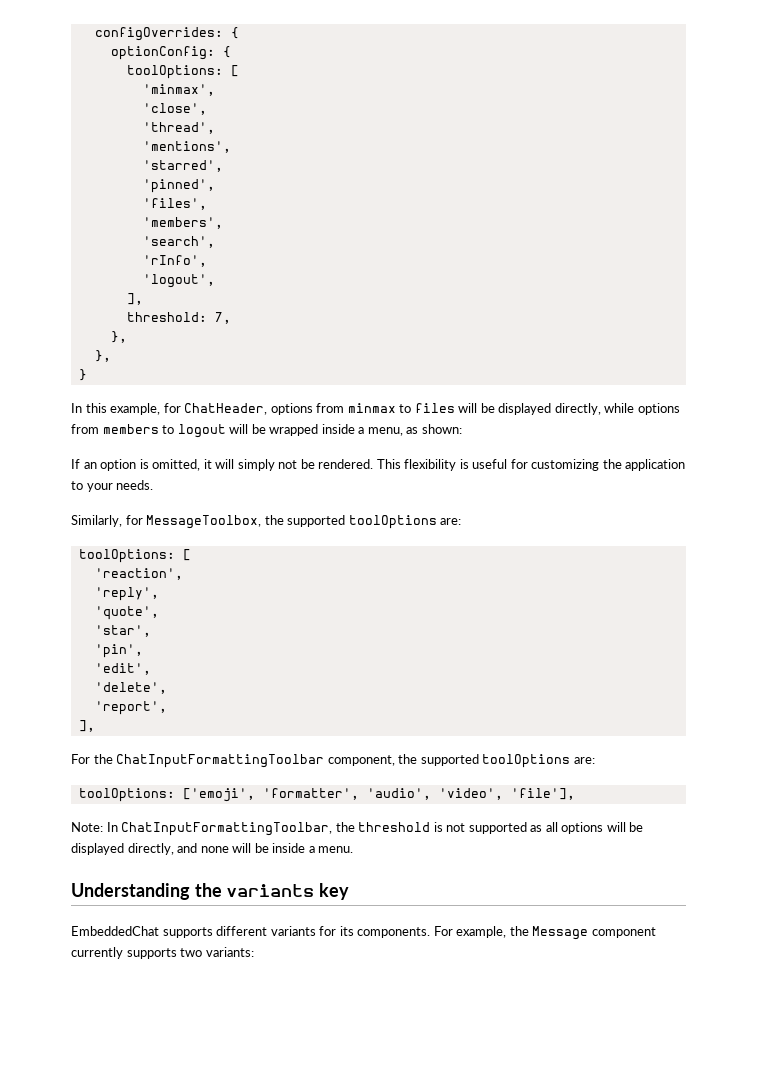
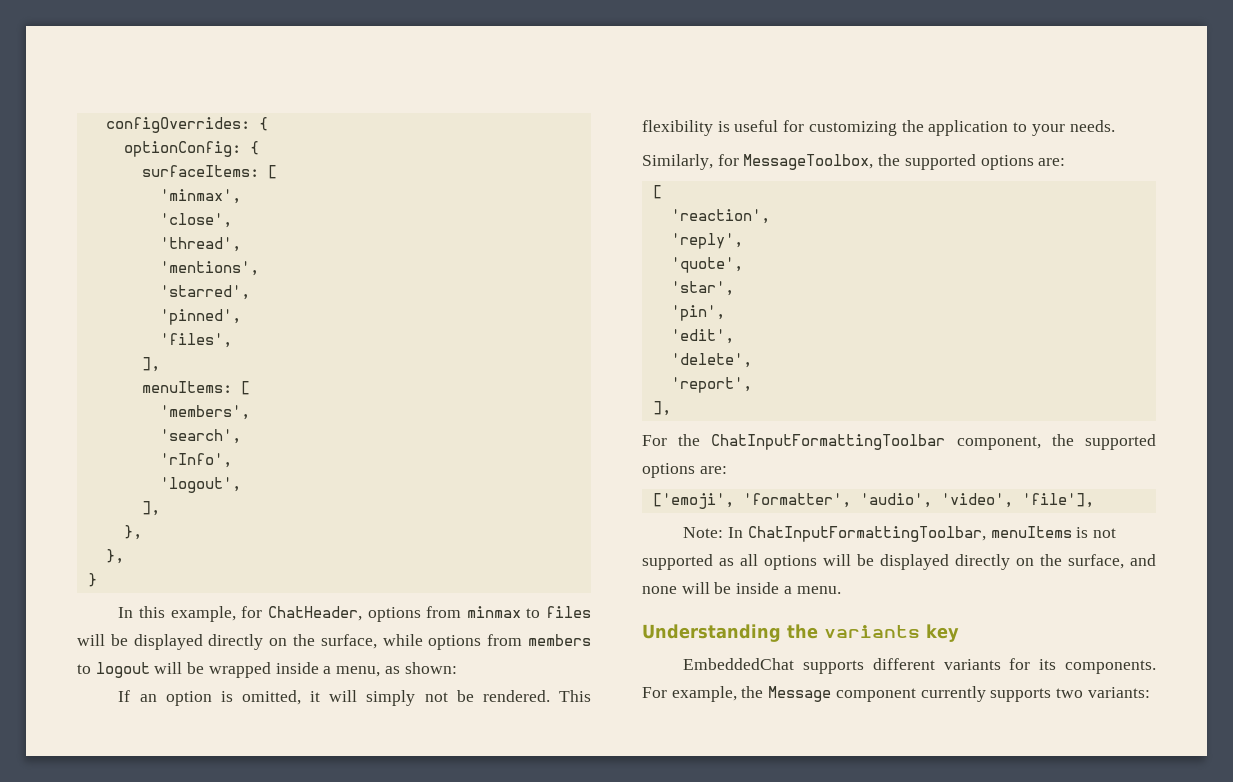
  optionConfig: {
- toolOptions: [
+ surfaceItems: [
  'files',
+ ],
+ menuItems: [
- threshold: 7,
- In this example, for ChatHeader, options from minmax to files will be displayed directly, while options from members to logout will be wrapped inside a menu, as shown:
+ In this example, for ChatHeader, options from minmax to files will be displayed directly on the surface, while options from members to logout will be wrapped inside a menu, as shown:
- Similarly, for MessageToolbox, the supported toolOptions are:
- toolOptions: [
+ Similarly, for MessageToolbox, the supported options are:
+ [
- For the ChatInputFormattingToolbar component, the supported toolOptions are:
- toolOptions: ['emoji', 'formatter', 'audio', 'video', 'file'],
+ For the ChatInputFormattingToolbar component, the supported options are:
+ ['emoji', 'formatter', 'audio', 'video', 'file'],
- Note: In ChatInputFormattingToolbar, the threshold is not supported as all options will be displayed directly, and none will be inside a menu.
+ Note: In ChatInputFormattingToolbar, menuItems is not supported as all options will be displayed directly on the surface, and none will be inside a menu.

